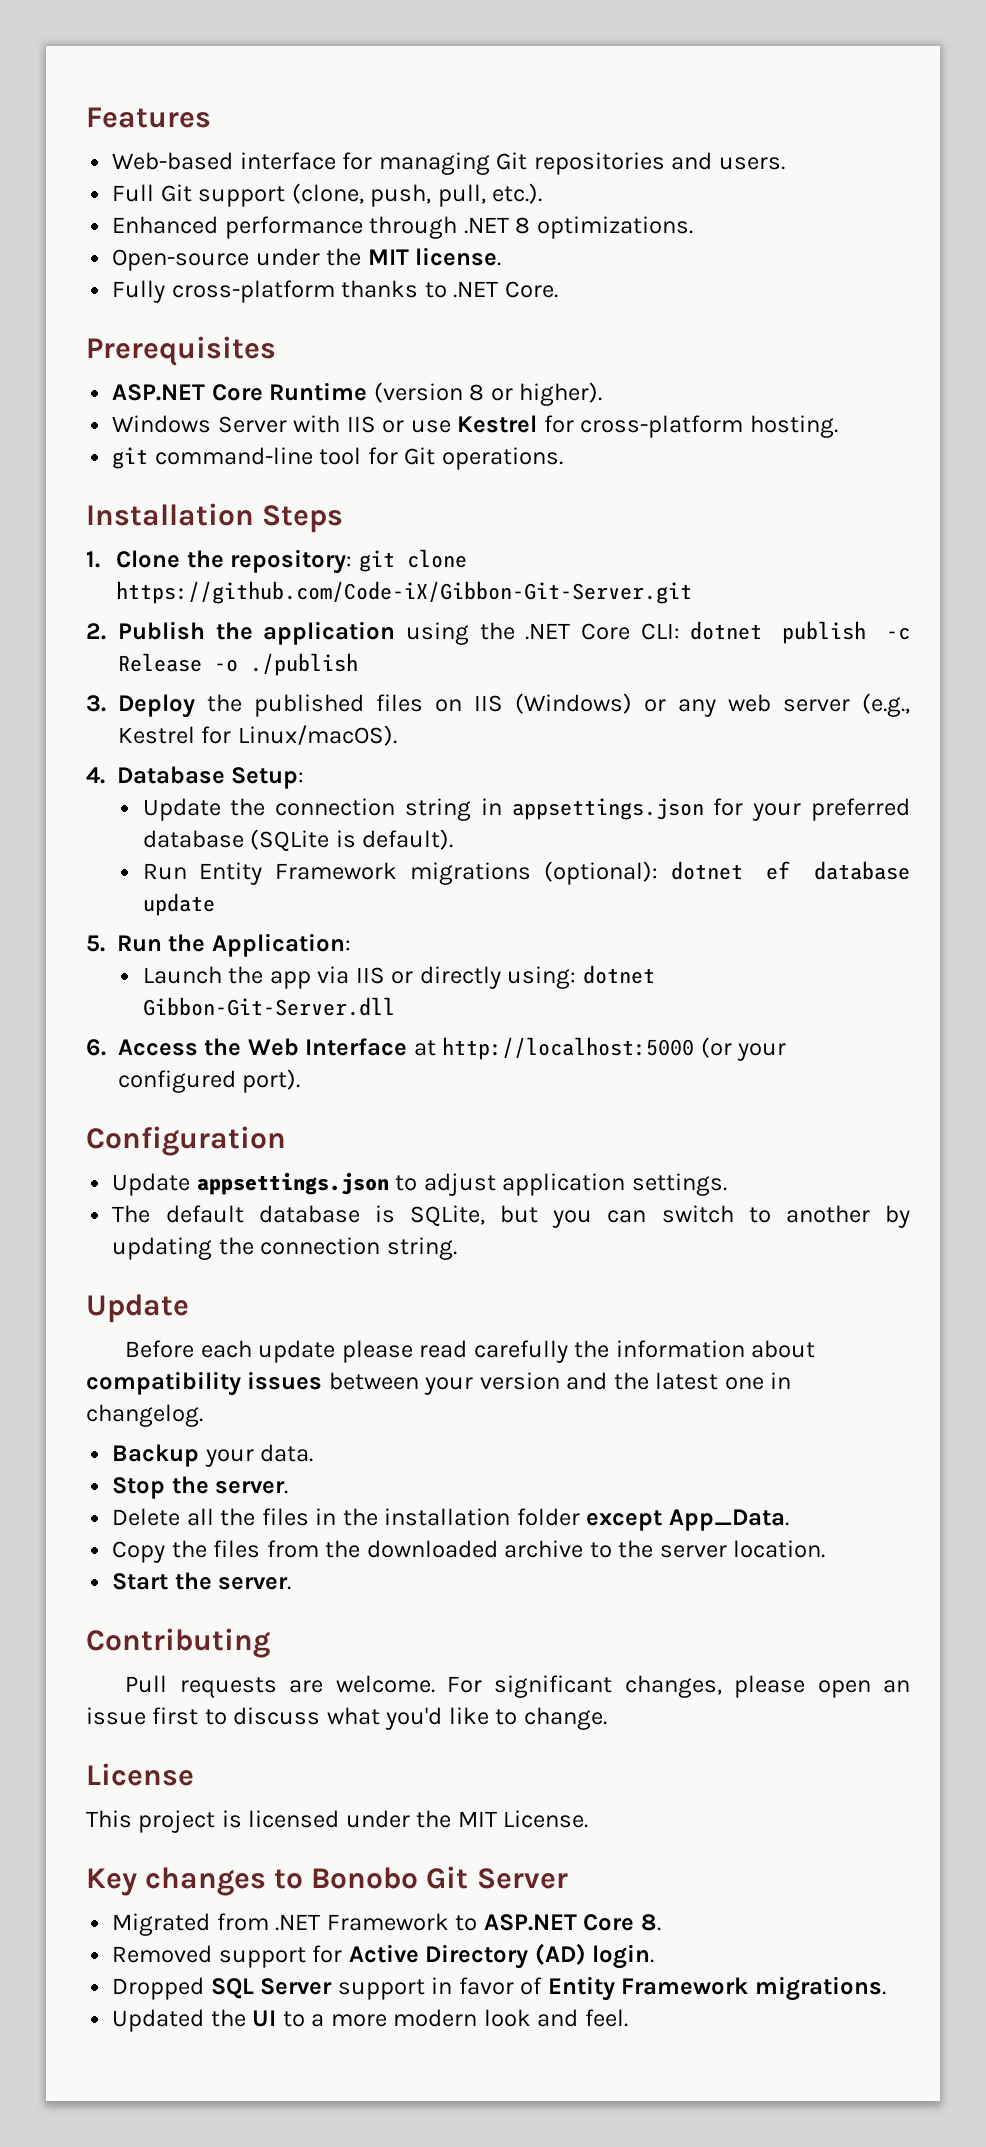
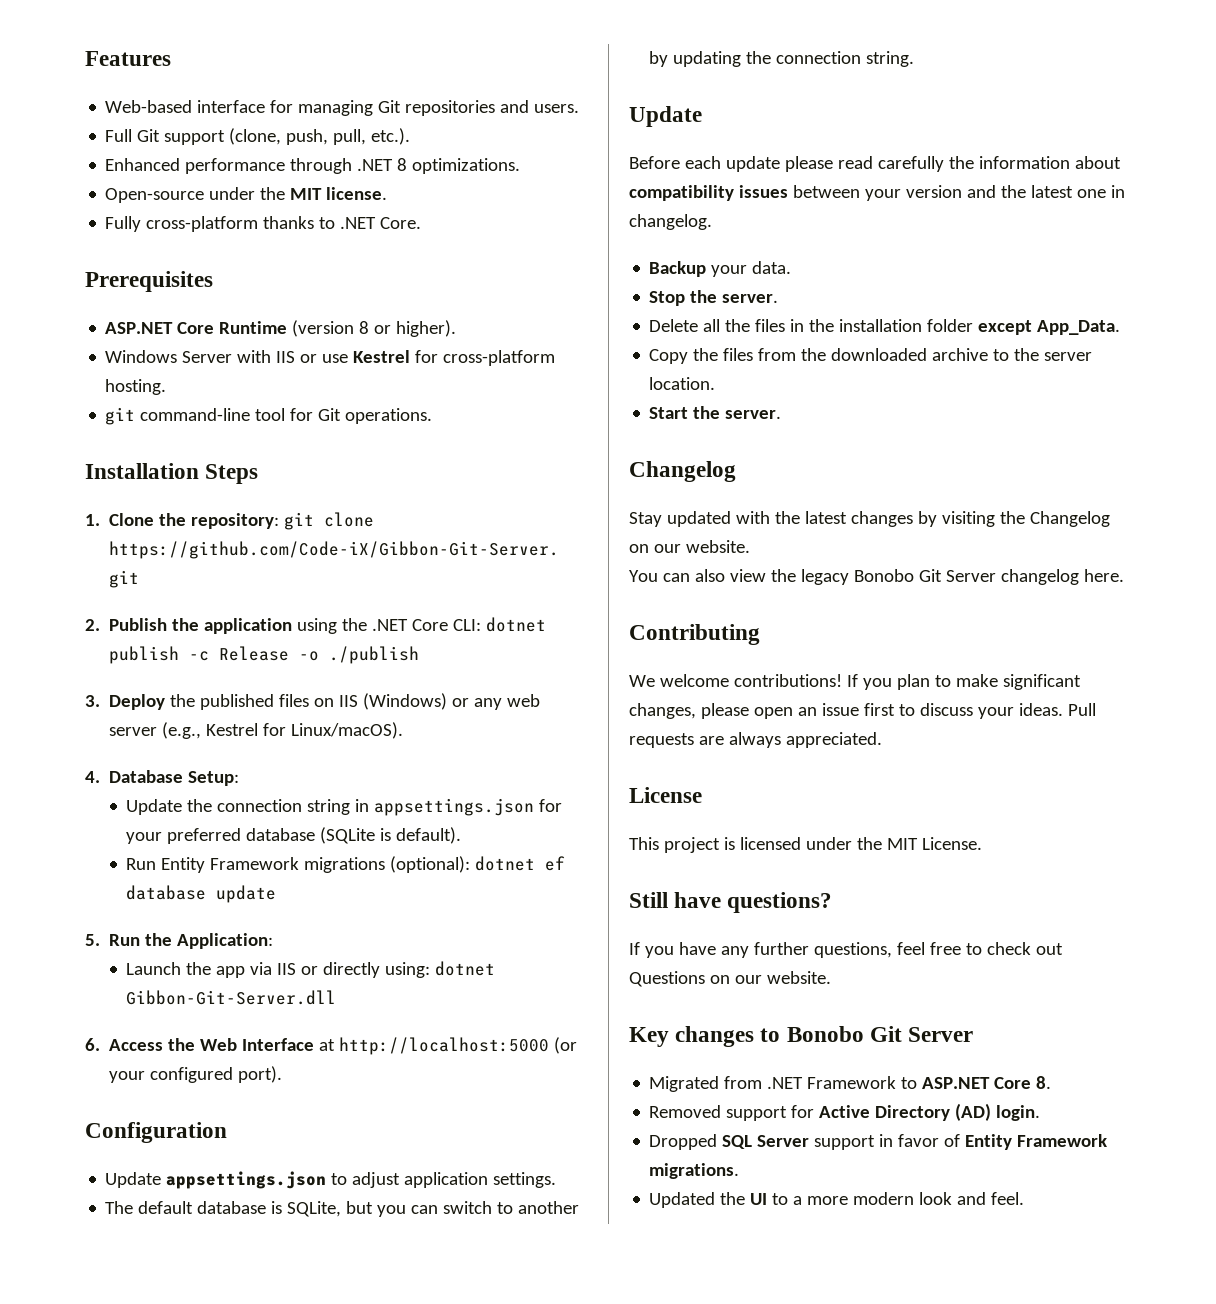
  Start the server.
+ Changelog
+ Stay updated with the latest changes by visiting the Changelog on our website.
+ You can also view the legacy Bonobo Git Server changelog here.
  Contributing
- Pull requests are welcome. For significant changes, please open an issue first to discuss what you'd like to change.
+ We welcome contributions! If you plan to make significant changes, please open an issue first to discuss your ideas. Pull requests are always appreciated.
+ Still have questions?
+ If you have any further questions, feel free to check out Questions on our website.

